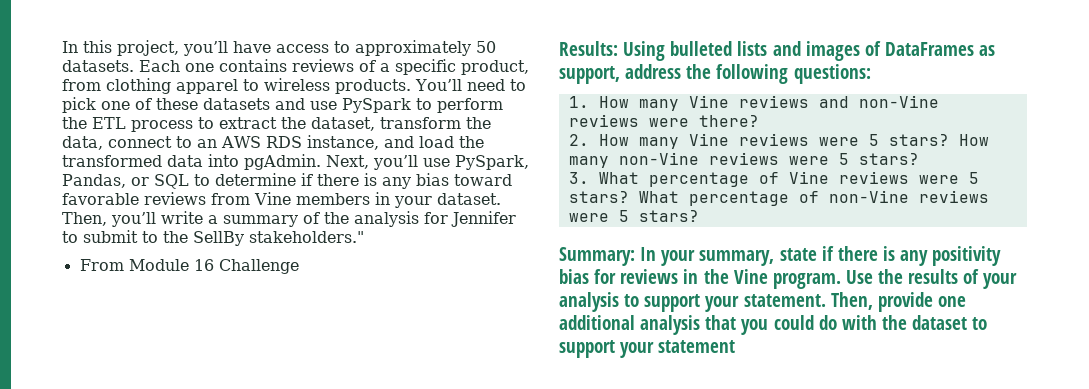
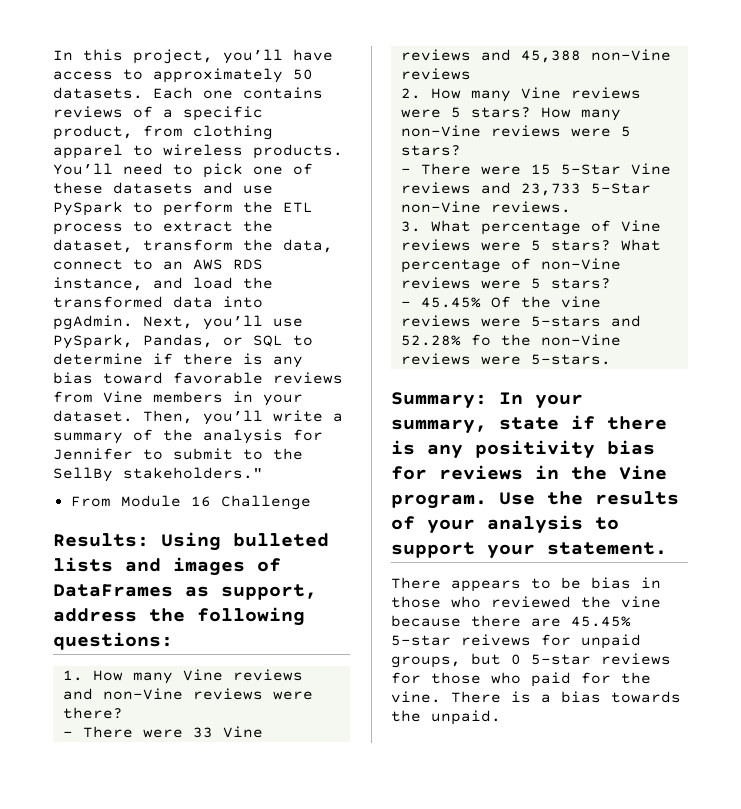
+ - There were 33 Vine reviews and 45,388 non-Vine reviews
+ - There were 15 5-Star Vine reviews and 23,733 5-Star non-Vine reviews.
+ - 45.45% Of the vine reviews were 5-stars and 52.28% fo the non-Vine reviews were 5-stars.
- Use the results of your analysis to support your statement. Then, provide one additional analysis that you could do with the dataset to support your statement
+ Use the results of your analysis to support your statement.
+ There appears to be bias in those who reviewed the vine because there are 45.45% 5-star reivews for unpaid groups, but 0 5-star reviews for those who paid for the vine. There is a bias towards the unpaid.

